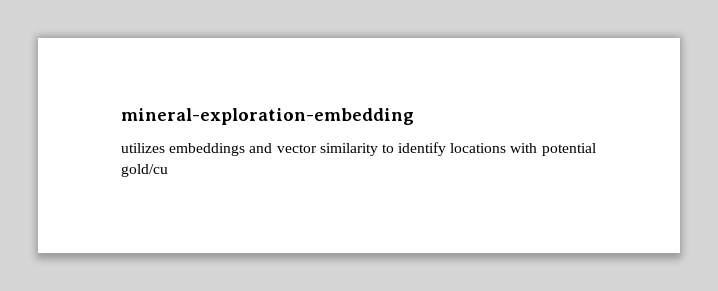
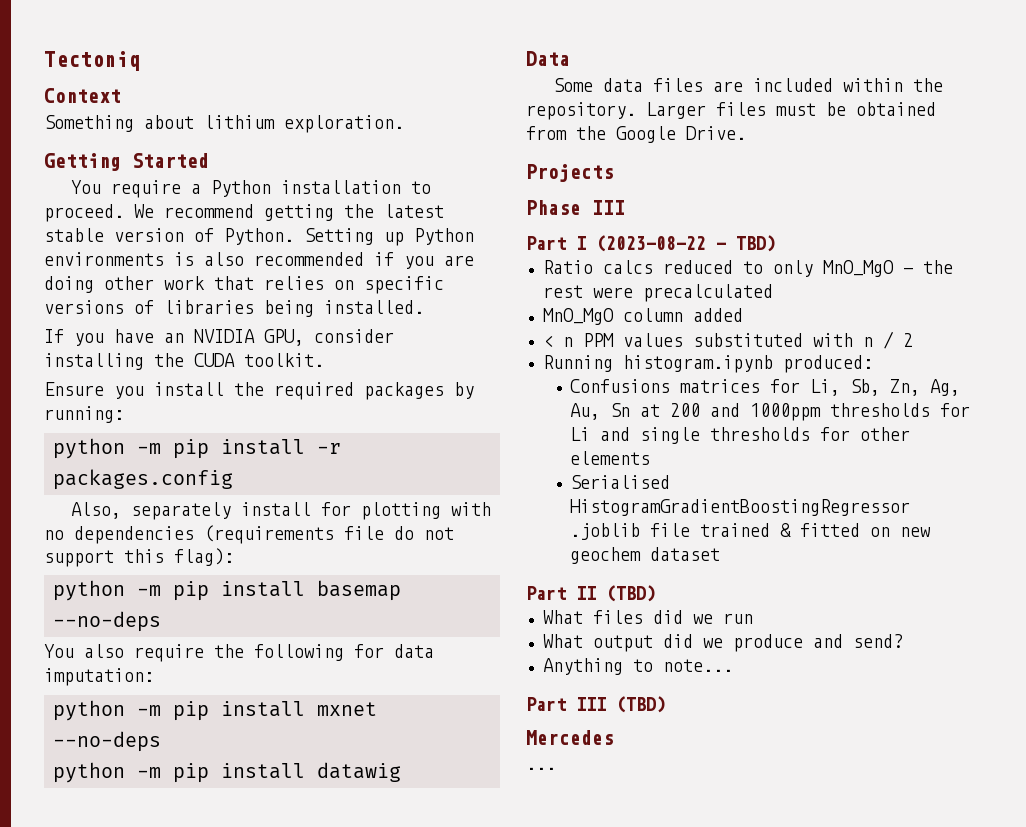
- mineral-exploration-embedding
- utilizes embeddings and vector similarity to identify locations with potential gold/cu
+ Tectoniq
+ Context
+ Something about lithium exploration.
+ Getting Started
+ You require a Python installation to proceed. We recommend getting the latest stable version of Python. Setting up Python environments is also recommended if you are doing other work that relies on specific versions of libraries being installed.
+ If you have an NVIDIA GPU, consider installing the CUDA toolkit.
+ Ensure you install the required packages by running:
+ python -m pip install -r packages.config
+ Also, separately install for plotting with no dependencies (requirements file do not support this flag):
+ python -m pip install basemap --no-deps
+ You also require the following for data imputation:
+ python -m pip install mxnet --no-deps
+ python -m pip install datawig
+ Data
+ Some data files are included within the repository. Larger files must be obtained from the Google Drive.
+ Projects
+ Phase III
+ Part I (2023-08-22 - TBD)
+ Ratio calcs reduced to only MnO_MgO - the rest were precalculated
+ MnO_MgO column added
+ < n PPM values substituted with n / 2
+ Running histogram.ipynb produced:
+ Confusions matrices for Li, Sb, Zn, Ag, Au, Sn at 200 and 1000ppm thresholds for Li and single thresholds for other elements
+ Serialised HistogramGradientBoostingRegressor .joblib file trained & fitted on new geochem dataset
+ Part II (TBD)
+ What files did we run
+ What output did we produce and send?
+ Anything to note...
+ Part III (TBD)
+ Mercedes
+ ...

